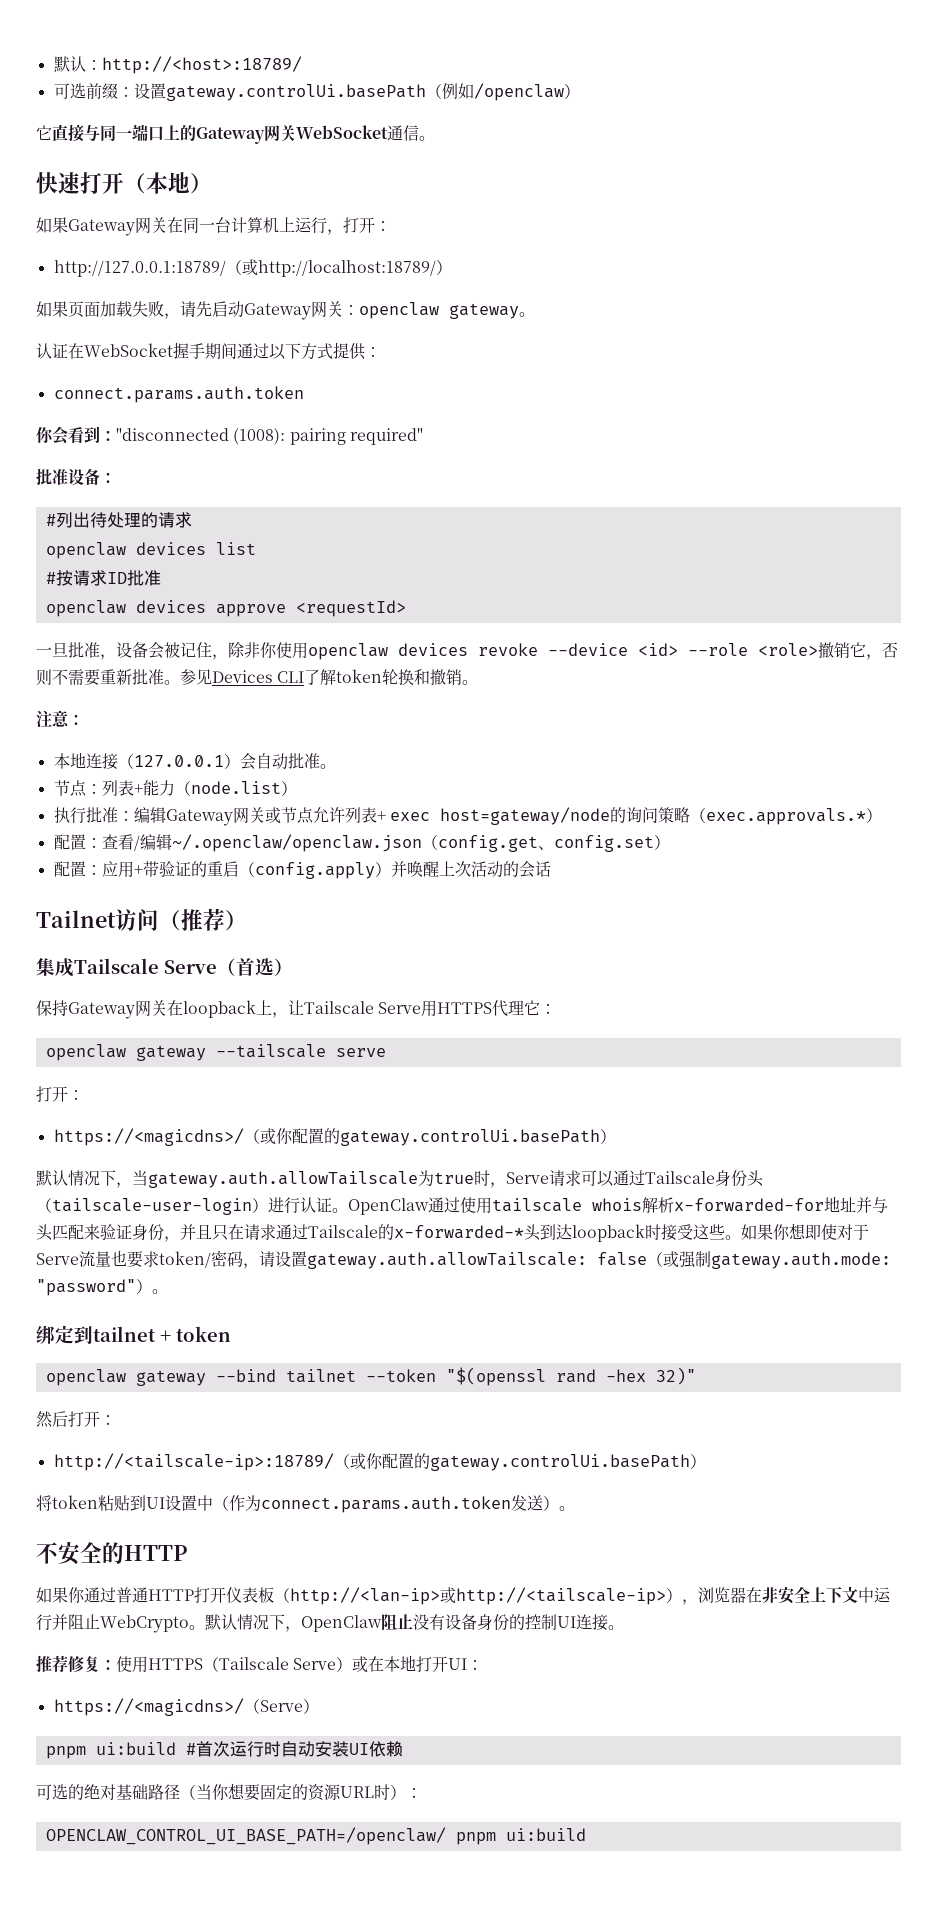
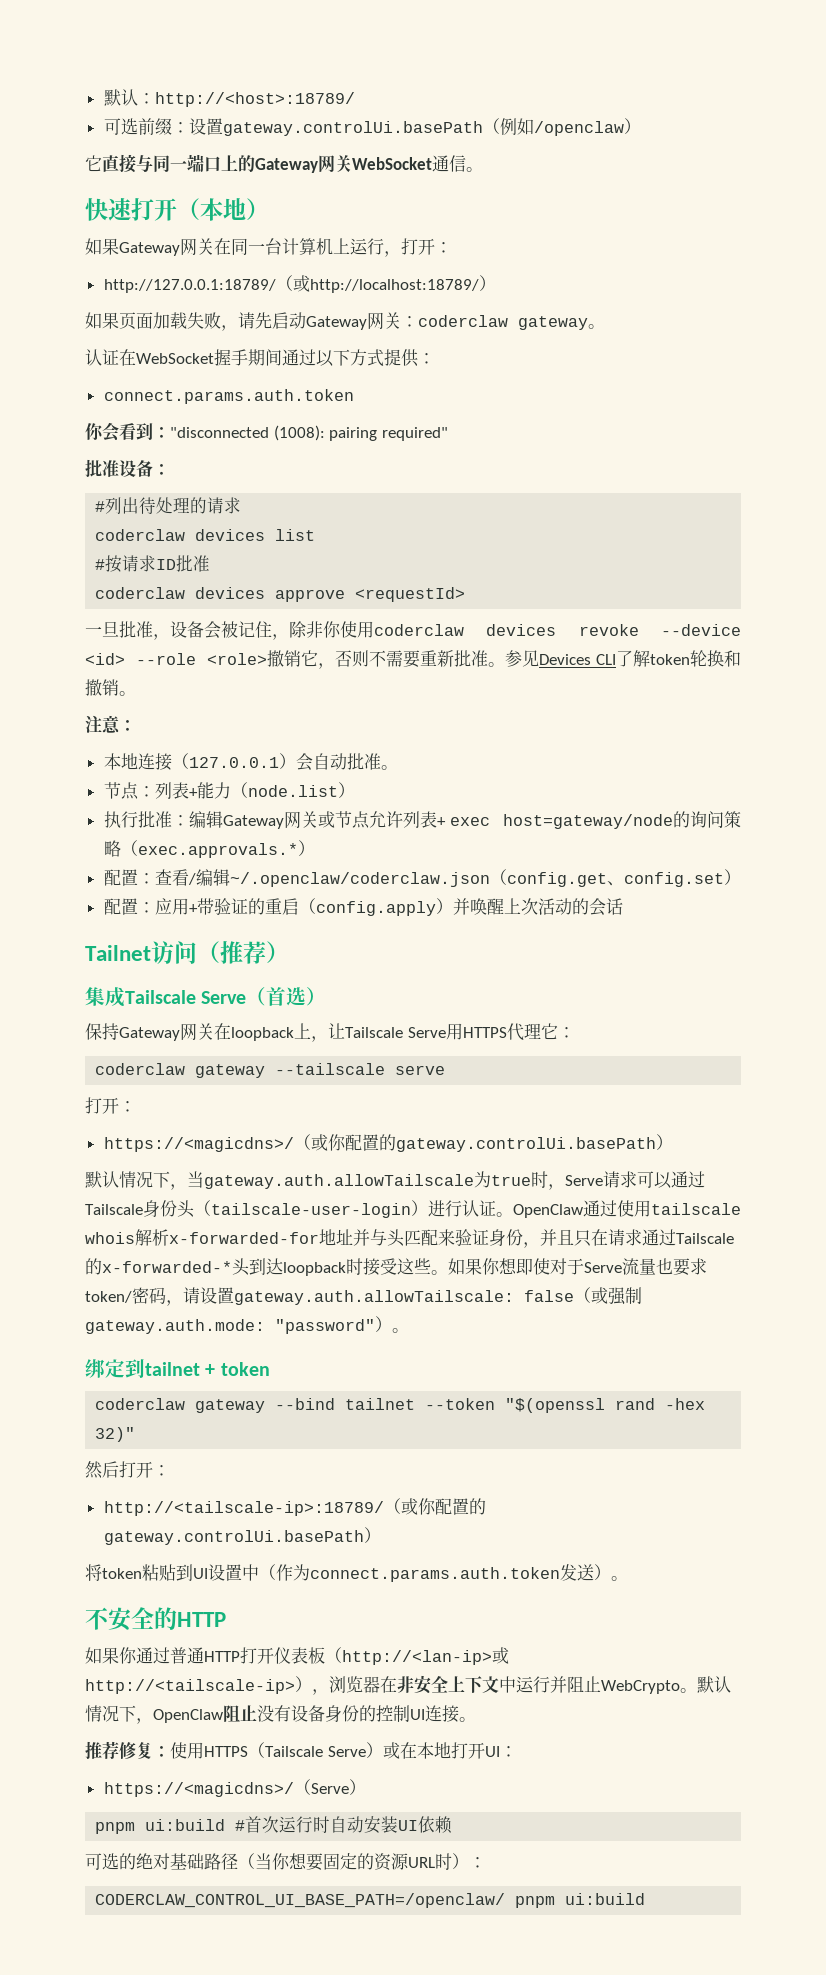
- 如果页面加载失败，请先启动Gateway网关：openclaw gateway。
+ 如果页面加载失败，请先启动Gateway网关：coderclaw gateway。
- openclaw devices list
+ coderclaw devices list
- openclaw devices approve <requestId>
+ coderclaw devices approve <requestId>
- 一旦批准，设备会被记住，除非你使用openclaw devices revoke --device <id> --role <role>撤销它，否则不需要重新批准。
+ 一旦批准，设备会被记住，除非你使用coderclaw devices revoke --device <id> --role <role>撤销它，否则不需要重新批准。
- 配置：查看/编辑~/.openclaw/openclaw.json（config.get、config.set）
+ 配置：查看/编辑~/.openclaw/coderclaw.json（config.get、config.set）
- openclaw gateway --tailscale serve
+ coderclaw gateway --tailscale serve
- openclaw gateway --bind tailnet --token "$(openssl rand -hex 32)"
+ coderclaw gateway --bind tailnet --token "$(openssl rand -hex 32)"
- OPENCLAW_CONTROL_UI_BASE_PATH=/openclaw/ pnpm ui:build
+ CODERCLAW_CONTROL_UI_BASE_PATH=/openclaw/ pnpm ui:build

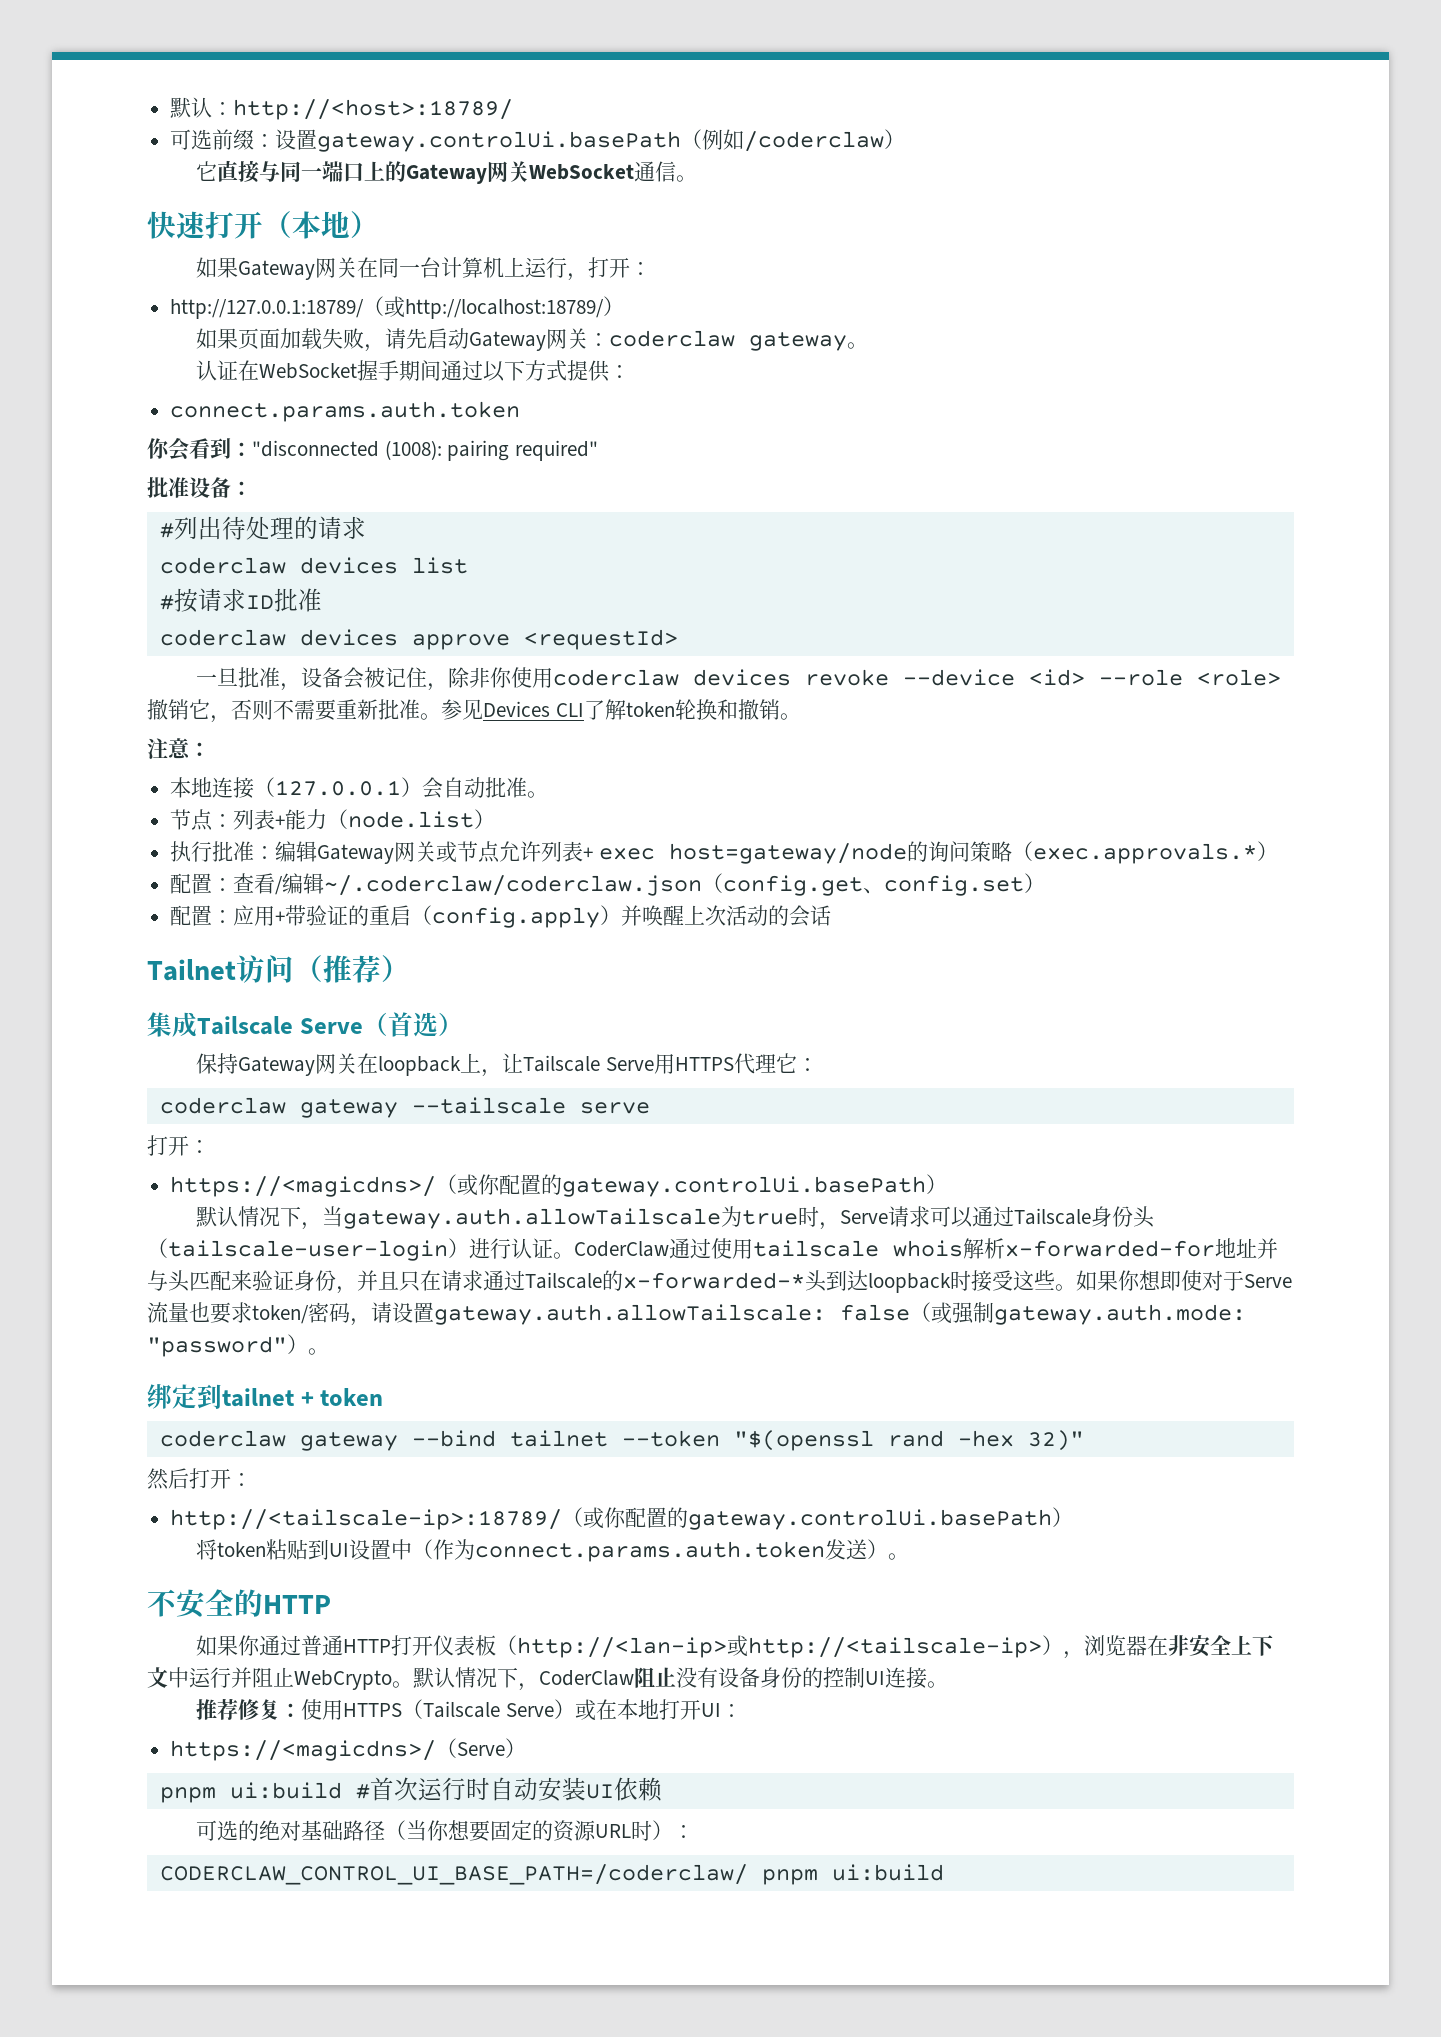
- 可选前缀：设置gateway.controlUi.basePath（例如/openclaw）
+ 可选前缀：设置gateway.controlUi.basePath（例如/coderclaw）
- 配置：查看/编辑~/.openclaw/coderclaw.json（config.get、config.set）
+ 配置：查看/编辑~/.coderclaw/coderclaw.json（config.get、config.set）
- OpenClaw通过使用tailscale whois解析x-forwarded-for地址并与头匹配来验证身份，并且只在请求通过Tailscale的x-forwarded-*头到达loopback时接受这些。
+ CoderClaw通过使用tailscale whois解析x-forwarded-for地址并与头匹配来验证身份，并且只在请求通过Tailscale的x-forwarded-*头到达loopback时接受这些。
- 默认情况下，OpenClaw阻止没有设备身份的控制UI连接。
+ 默认情况下，CoderClaw阻止没有设备身份的控制UI连接。
- CODERCLAW_CONTROL_UI_BASE_PATH=/openclaw/ pnpm ui:build
+ CODERCLAW_CONTROL_UI_BASE_PATH=/coderclaw/ pnpm ui:build

